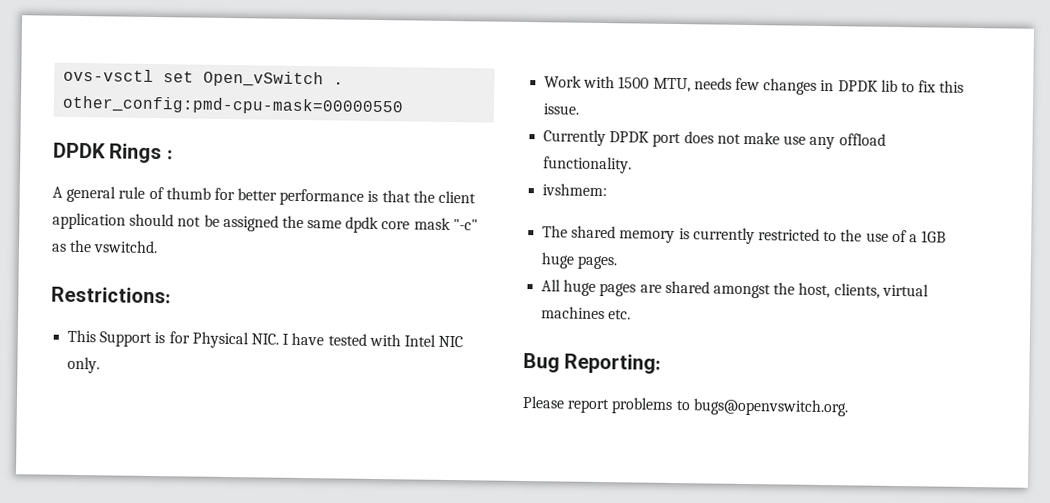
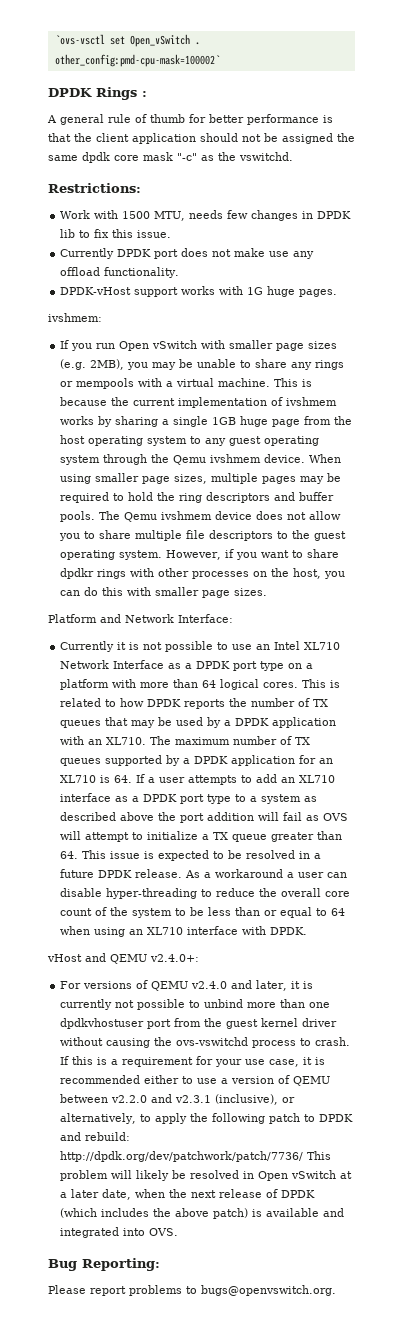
- ovs-vsctl set Open_vSwitch . other_config:pmd-cpu-mask=00000550
+ `ovs-vsctl set Open_vSwitch . other_config:pmd-cpu-mask=100002`
- This Support is for Physical NIC. I have tested with Intel NIC only.
+ DPDK-vHost support works with 1G huge pages.
  ivshmem:
- The shared memory is currently restricted to the use of a 1GB huge pages.
- All huge pages are shared amongst the host, clients, virtual machines etc.
+ If you run Open vSwitch with smaller page sizes (e.g. 2MB), you may be unable to share any rings or mempools with a virtual machine. This is because the current implementation of ivshmem works by sharing a single 1GB huge page from the host operating system to any guest operating system through the Qemu ivshmem device. When using smaller page sizes, multiple pages may be required to hold the ring descriptors and buffer pools. The Qemu ivshmem device does not allow you to share multiple file descriptors to the guest operating system. However, if you want to share dpdkr rings with other processes on the host, you can do this with smaller page sizes.
+ Platform and Network Interface:
+ Currently it is not possible to use an Intel XL710 Network Interface as a DPDK port type on a platform with more than 64 logical cores. This is related to how DPDK reports the number of TX queues that may be used by a DPDK application with an XL710. The maximum number of TX queues supported by a DPDK application for an XL710 is 64. If a user attempts to add an XL710 interface as a DPDK port type to a system as described above the port addition will fail as OVS will attempt to initialize a TX queue greater than 64. This issue is expected to be resolved in a future DPDK release. As a workaround a user can disable hyper-threading to reduce the overall core count of the system to be less than or equal to 64 when using an XL710 interface with DPDK.
+ vHost and QEMU v2.4.0+:
+ For versions of QEMU v2.4.0 and later, it is currently not possible to unbind more than one dpdkvhostuser port from the guest kernel driver without causing the ovs-vswitchd process to crash. If this is a requirement for your use case, it is recommended either to use a version of QEMU between v2.2.0 and v2.3.1 (inclusive), or alternatively, to apply the following patch to DPDK and rebuild: http://dpdk.org/dev/patchwork/patch/7736/ This problem will likely be resolved in Open vSwitch at a later date, when the next release of DPDK (which includes the above patch) is available and integrated into OVS.

